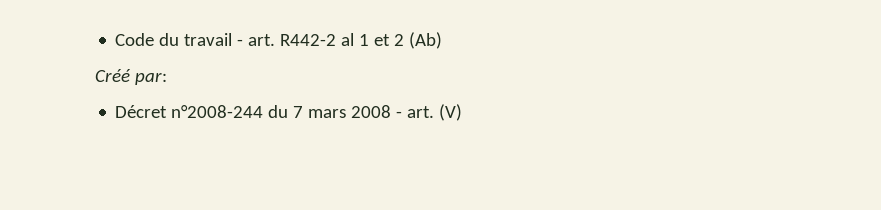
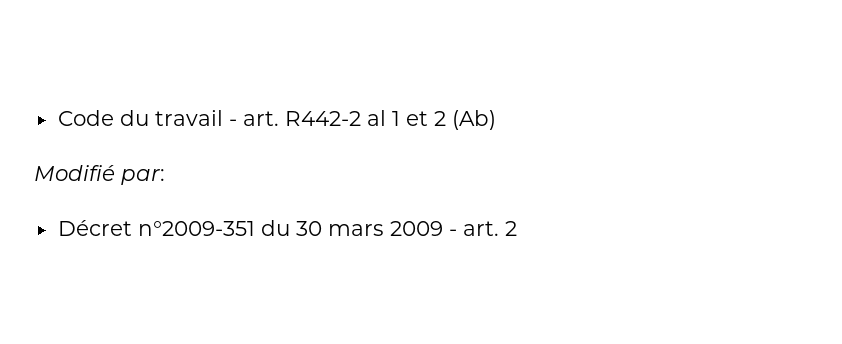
- Créé par:
+ Modifié par:
- Décret n°2008-244 du 7 mars 2008 - art. (V)
+ Décret n°2009-351 du 30 mars 2009 - art. 2

